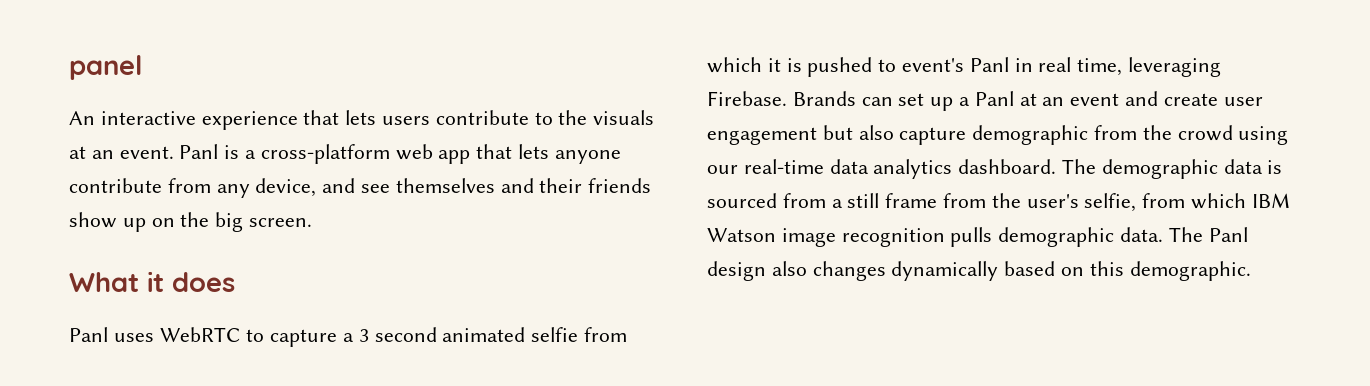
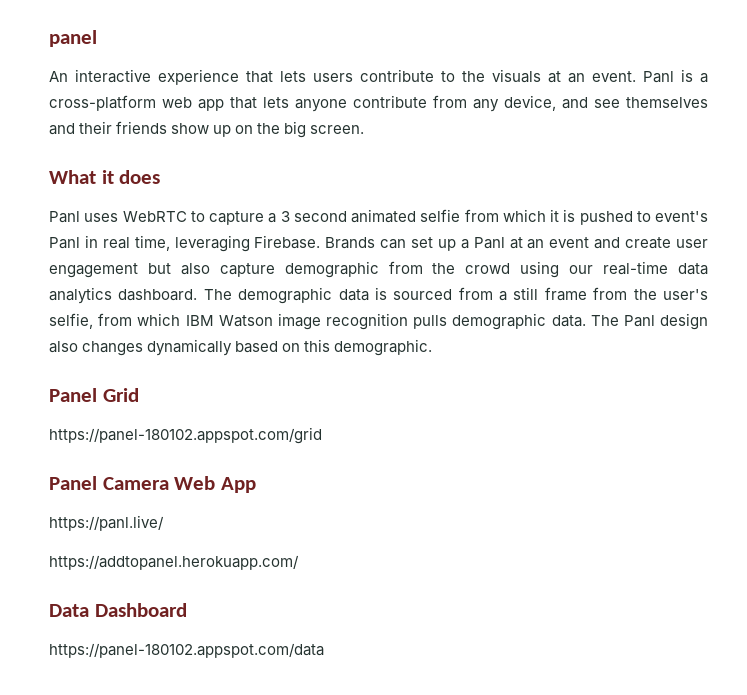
+ Panel Grid
+ https://panel-180102.appspot.com/grid
+ Panel Camera Web App
+ https://panl.live/
+ https://addtopanel.herokuapp.com/
+ Data Dashboard
+ https://panel-180102.appspot.com/data

